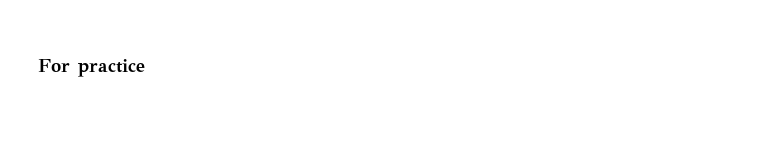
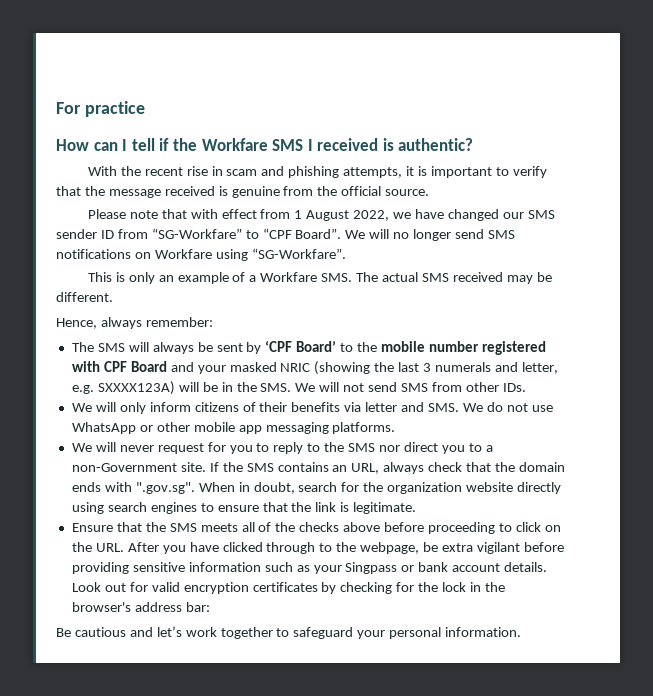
+ How can I tell if the Workfare SMS I received is authentic?
+ With the recent rise in scam and phishing attempts, it is important to verify that the message received is genuine from the official source.
+ Please note that with effect from 1 August 2022, we have changed our SMS sender ID from “SG-Workfare” to “CPF Board”. We will no longer send SMS notifications on Workfare using “SG-Workfare”.
+ This is only an example of a Workfare SMS. The actual SMS received may be different.
+ Hence, always remember:
+ The SMS will always be sent by ‘CPF Board’ to the mobile number registered with CPF Board and your masked NRIC (showing the last 3 numerals and letter, e.g. SXXXX123A) will be in the SMS. We will not send SMS from other IDs.
+ We will only inform citizens of their benefits via letter and SMS. We do not use WhatsApp or other mobile app messaging platforms.
+ We will never request for you to reply to the SMS nor direct you to a non-Government site. If the SMS contains an URL, always check that the domain ends with ".gov.sg". When in doubt, search for the organization website directly using search engines to ensure that the link is legitimate.
+ Ensure that the SMS meets all of the checks above before proceeding to click on the URL. After you have clicked through to the webpage, be extra vigilant before providing sensitive information such as your Singpass or bank account details. Look out for valid encryption certificates by checking for the lock in the browser's address bar:
+ Be cautious and let’s work together to safeguard your personal information.

